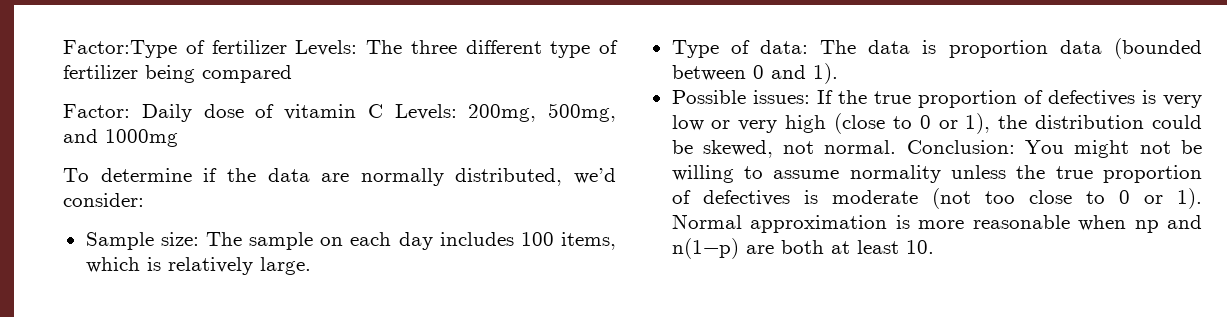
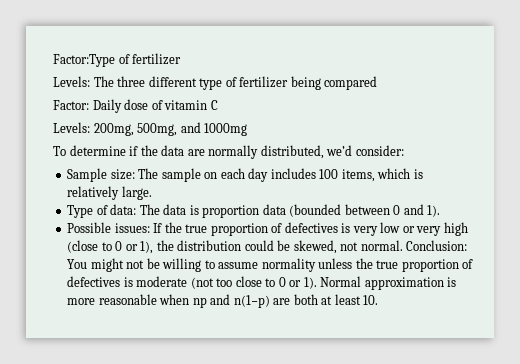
- Factor:Type of fertilizer Levels: The three different type of fertilizer being compared
+ Factor:Type of fertilizer
+ Levels: The three different type of fertilizer being compared
- Factor: Daily dose of vitamin C Levels: 200mg, 500mg, and 1000mg
+ Factor: Daily dose of vitamin C
+ Levels: 200mg, 500mg, and 1000mg

